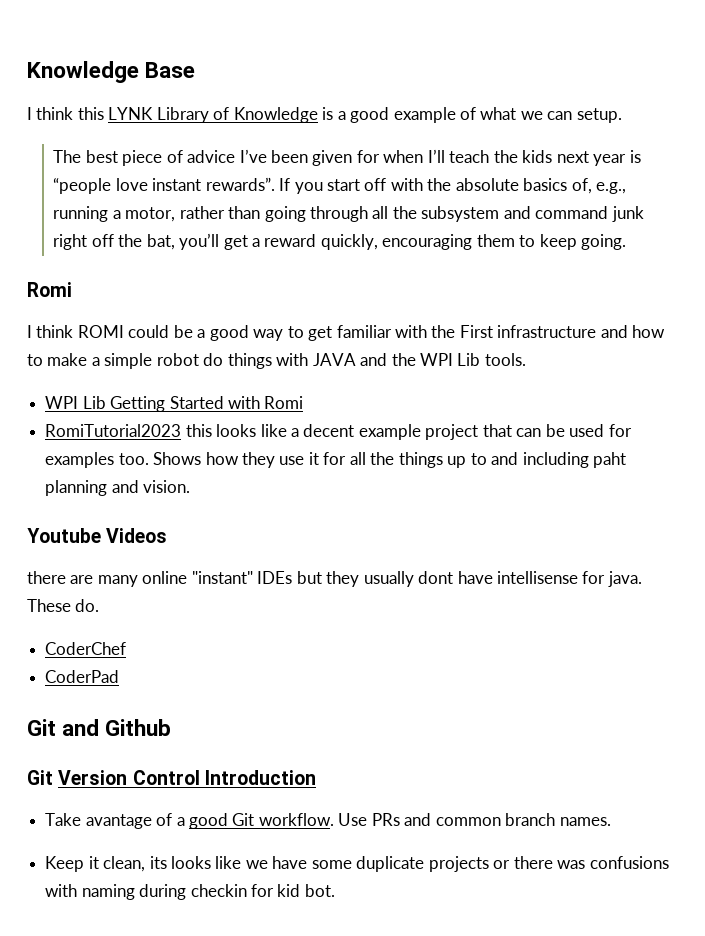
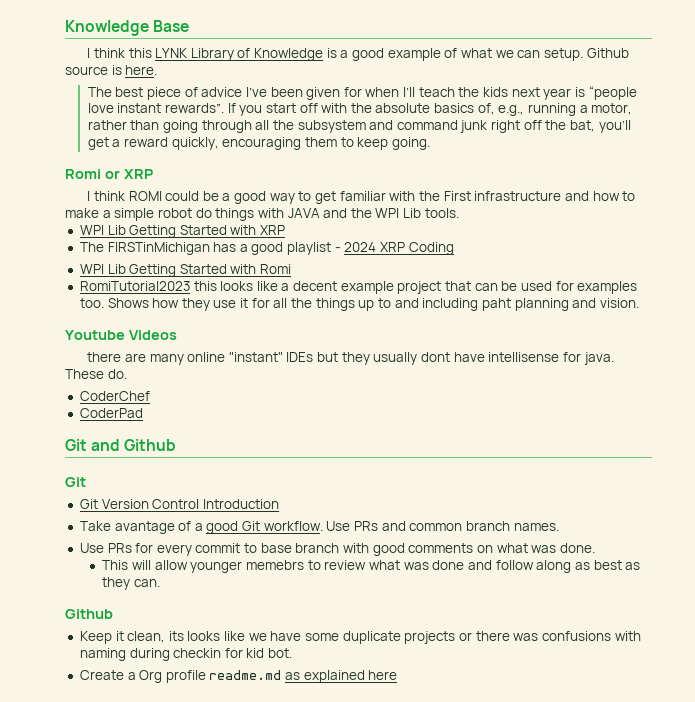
+ Github source is here.
  If you start off with the absolute basics of, e.g., running a motor, rather than going through all the subsystem and command junk right off the bat, you’ll get a reward quickly, encouraging them to keep going.
- Romi
+ Romi or XRP
+ WPI Lib Getting Started with XRP
+ The FIRSTinMichigan has a good playlist - 2024 XRP Coding
  Git and Github
+ Git
+ Use PRs for every commit to base branch with good comments on what was done.
+ This will allow younger memebrs to review what was done and follow along as best as they can.
+ Github
+ Create a Org profile readme.md as explained here

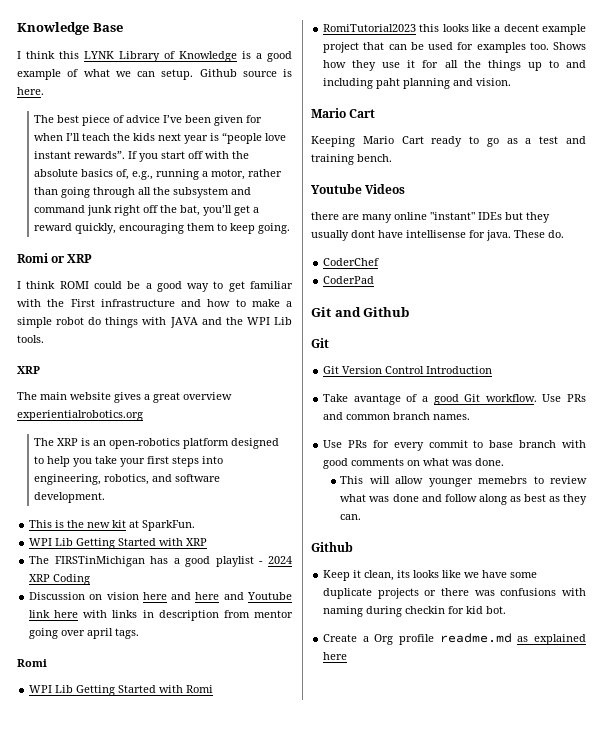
  I think ROMI could be a good way to get familiar with the First infrastructure and how to make a simple robot do things with JAVA and the WPI Lib tools.
+ XRP
+ The main website gives a great overview experientialrobotics.org
+ The XRP is an open-robotics platform designed to help you take your first steps into engineering, robotics, and software development.
+ This is the new kit at SparkFun.
+ Discussion on vision here and here and Youtube link here with links in description from mentor going over april tags.
+ Romi
  Shows how they use it for all the things up to and including paht planning and vision.
+ Mario Cart
+ Keeping Mario Cart ready to go as a test and training bench.

